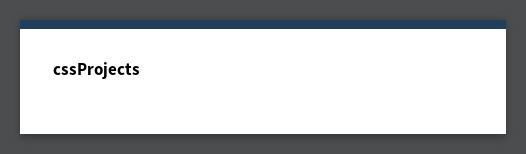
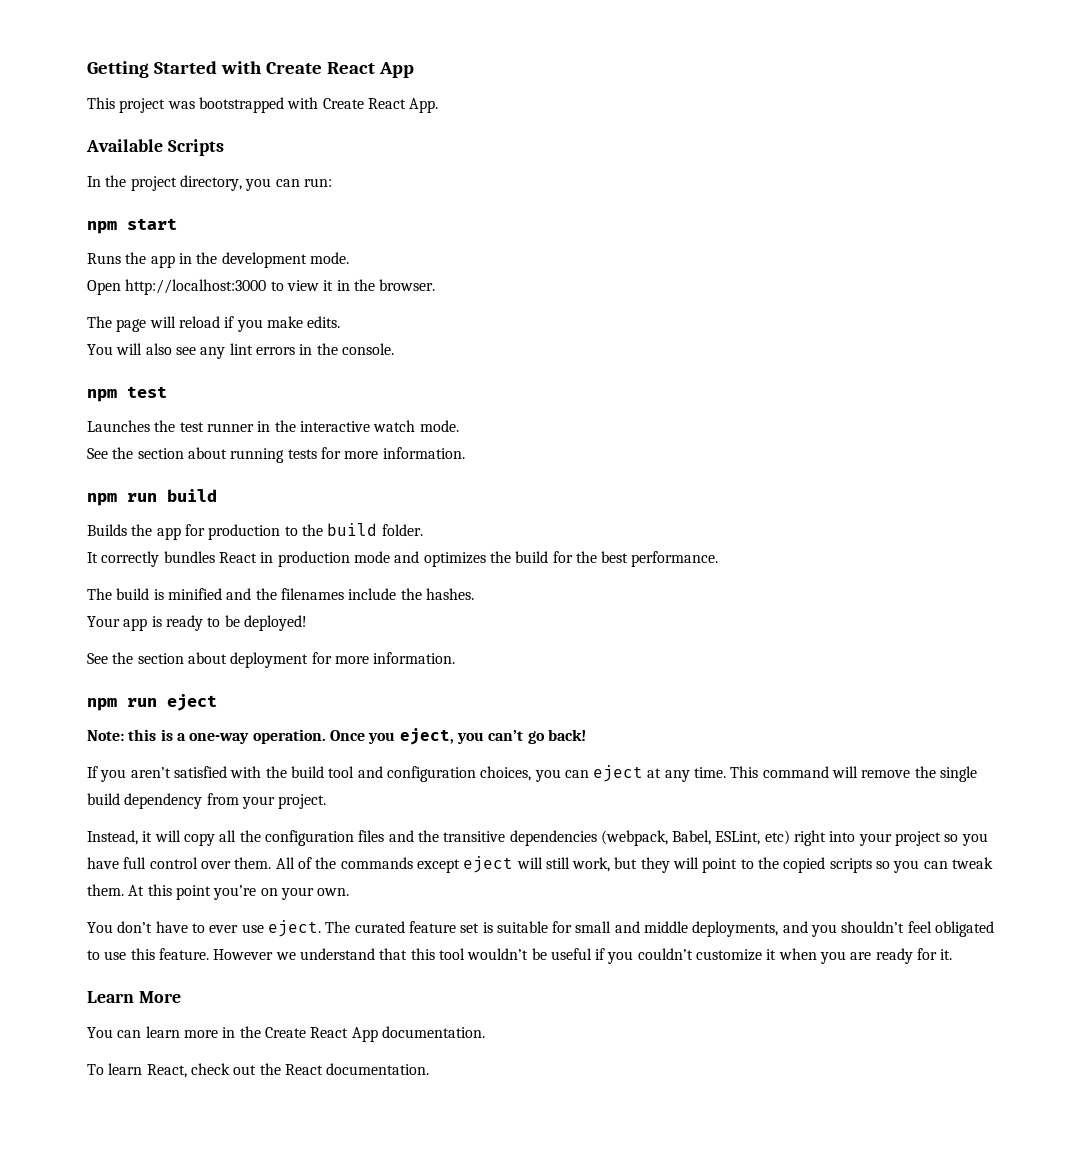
- cssProjects
+ Getting Started with Create React App
+ This project was bootstrapped with Create React App.
+ Available Scripts
+ In the project directory, you can run:
+ npm start
+ Runs the app in the development mode.
+ Open http://localhost:3000 to view it in the browser.
+ The page will reload if you make edits.
+ You will also see any lint errors in the console.
+ npm test
+ Launches the test runner in the interactive watch mode.
+ See the section about running tests for more information.
+ npm run build
+ Builds the app for production to the build folder.
+ It correctly bundles React in production mode and optimizes the build for the best performance.
+ The build is minified and the filenames include the hashes.
+ Your app is ready to be deployed!
+ See the section about deployment for more information.
+ npm run eject
+ Note: this is a one-way operation. Once you eject, you can’t go back!
+ If you aren’t satisfied with the build tool and configuration choices, you can eject at any time. This command will remove the single build dependency from your project.
+ Instead, it will copy all the configuration files and the transitive dependencies (webpack, Babel, ESLint, etc) right into your project so you have full control over them. All of the commands except eject will still work, but they will point to the copied scripts so you can tweak them. At this point you’re on your own.
+ You don’t have to ever use eject. The curated feature set is suitable for small and middle deployments, and you shouldn’t feel obligated to use this feature. However we understand that this tool wouldn’t be useful if you couldn’t customize it when you are ready for it.
+ Learn More
+ You can learn more in the Create React App documentation.
+ To learn React, check out the React documentation.

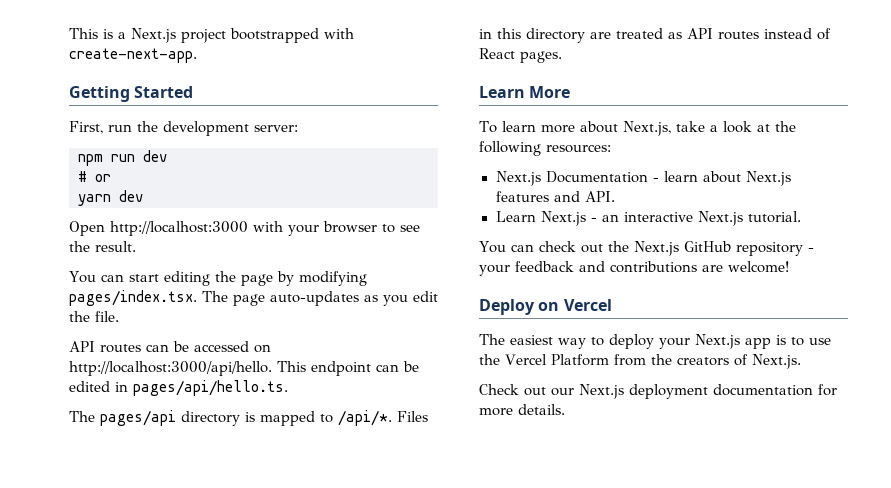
- Getting Started with Create React App
- This project was bootstrapped with Create React App.
- Available Scripts
- In the project directory, you can run:
- npm start
- Runs the app in the development mode.
- Open http://localhost:3000 to view it in the browser.
- The page will reload if you make edits.
- You will also see any lint errors in the console.
- npm test
- Launches the test runner in the interactive watch mode.
- See the section about running tests for more information.
- npm run build
- Builds the app for production to the build folder.
- It correctly bundles React in production mode and optimizes the build for the best performance.
- The build is minified and the filenames include the hashes.
- Your app is ready to be deployed!
- See the section about deployment for more information.
- npm run eject
- Note: this is a one-way operation. Once you eject, you can’t go back!
- If you aren’t satisfied with the build tool and configuration choices, you can eject at any time. This command will remove the single build dependency from your project.
- Instead, it will copy all the configuration files and the transitive dependencies (webpack, Babel, ESLint, etc) right into your project so you have full control over them. All of the commands except eject will still work, but they will point to the copied scripts so you can tweak them. At this point you’re on your own.
- You don’t have to ever use eject. The curated feature set is suitable for small and middle deployments, and you shouldn’t feel obligated to use this feature. However we understand that this tool wouldn’t be useful if you couldn’t customize it when you are ready for it.
+ This is a Next.js project bootstrapped with create-next-app.
+ Getting Started
+ First, run the development server:
+ npm run dev
+ # or
+ yarn dev
+ Open http://localhost:3000 with your browser to see the result.
+ You can start editing the page by modifying pages/index.tsx. The page auto-updates as you edit the file.
+ API routes can be accessed on http://localhost:3000/api/hello. This endpoint can be edited in pages/api/hello.ts.
+ The pages/api directory is mapped to /api/*. Files in this directory are treated as API routes instead of React pages.
  Learn More
- You can learn more in the Create React App documentation.
- To learn React, check out the React documentation.
+ To learn more about Next.js, take a look at the following resources:
+ Next.js Documentation - learn about Next.js features and API.
+ Learn Next.js - an interactive Next.js tutorial.
+ You can check out the Next.js GitHub repository - your feedback and contributions are welcome!
+ Deploy on Vercel
+ The easiest way to deploy your Next.js app is to use the Vercel Platform from the creators of Next.js.
+ Check out our Next.js deployment documentation for more details.

